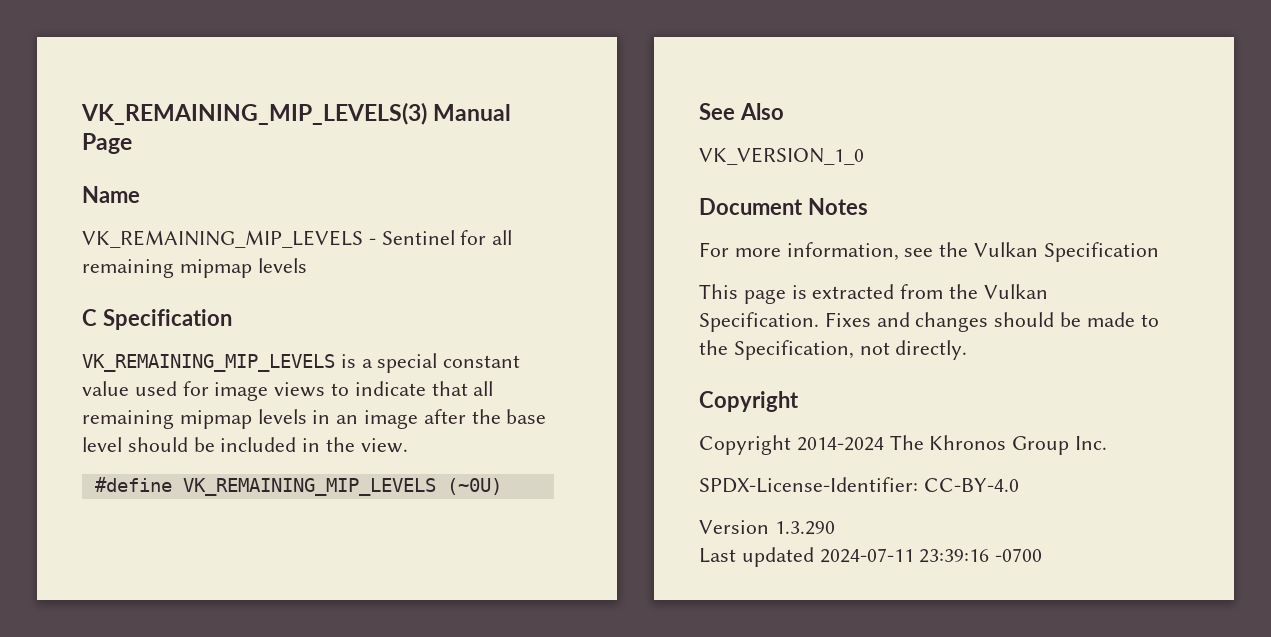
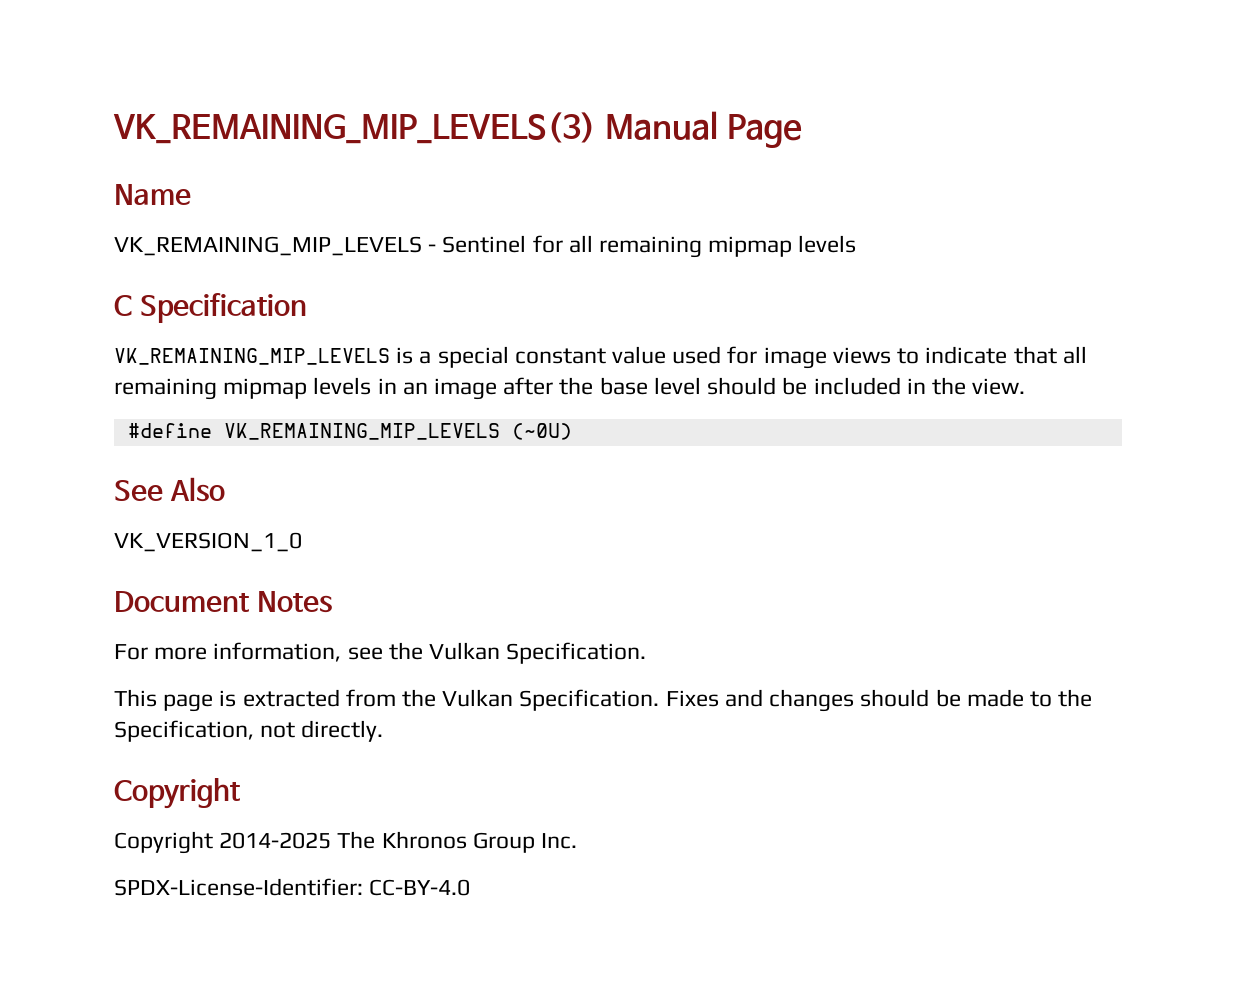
- For more information, see the Vulkan Specification
+ For more information, see the Vulkan Specification.
- Copyright 2014-2024 The Khronos Group Inc.
+ Copyright 2014-2025 The Khronos Group Inc.
- Version 1.3.290
- Last updated 2024-07-11 23:39:16 -0700

